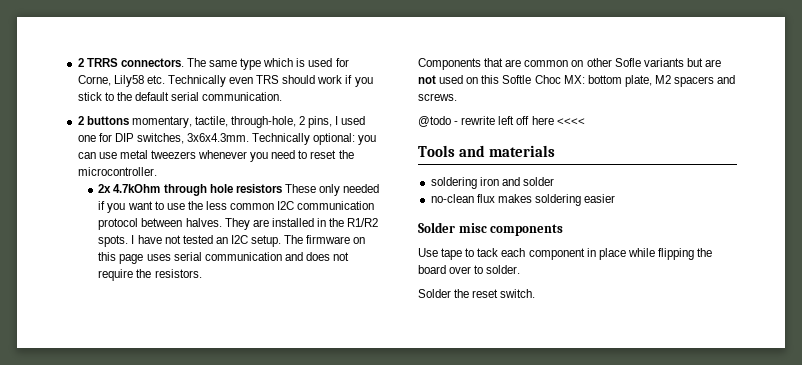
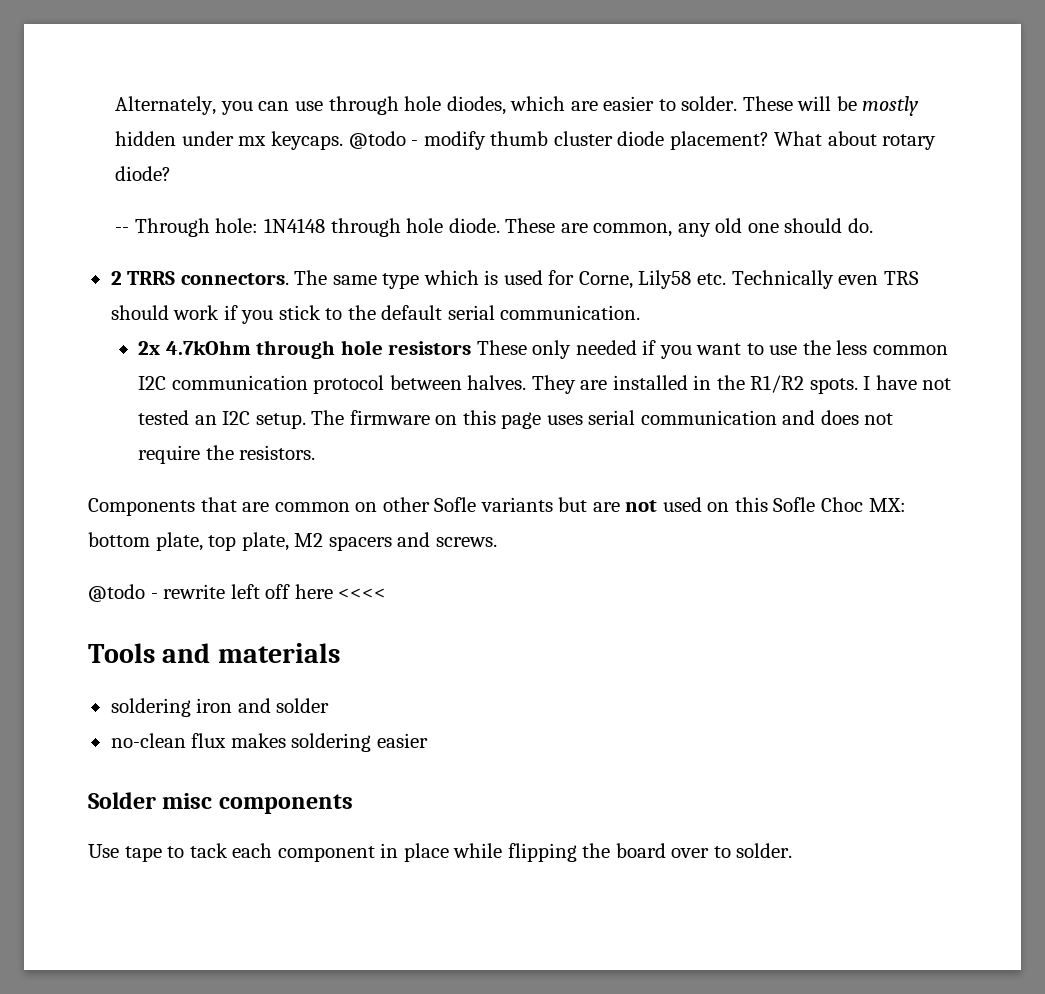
+ Alternately, you can use through hole diodes, which are easier to solder. These will be mostly hidden under mx keycaps. @todo - modify thumb cluster diode placement? What about rotary diode?
+ -- Through hole: 1N4148 through hole diode. These are common, any old one should do.
- 2 buttons momentary, tactile, through-hole, 2 pins, I used one for DIP switches, 3x6x4.3mm. Technically optional: you can use metal tweezers whenever you need to reset the microcontroller.
- Components that are common on other Sofle variants but are not used on this Softle Choc MX: bottom plate, M2 spacers and screws.
+ Components that are common on other Sofle variants but are not used on this Sofle Choc MX: bottom plate, top plate, M2 spacers and screws.
- Solder the reset switch.

